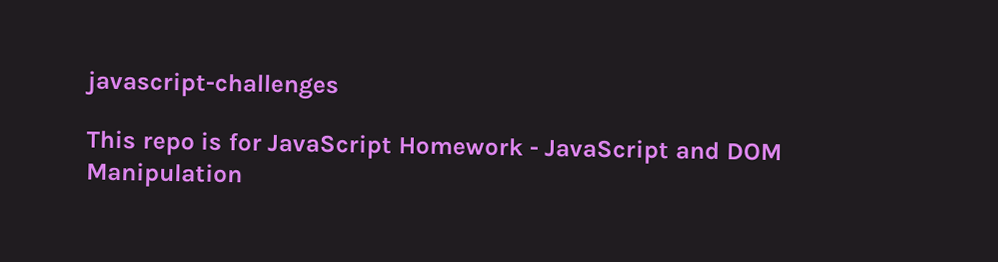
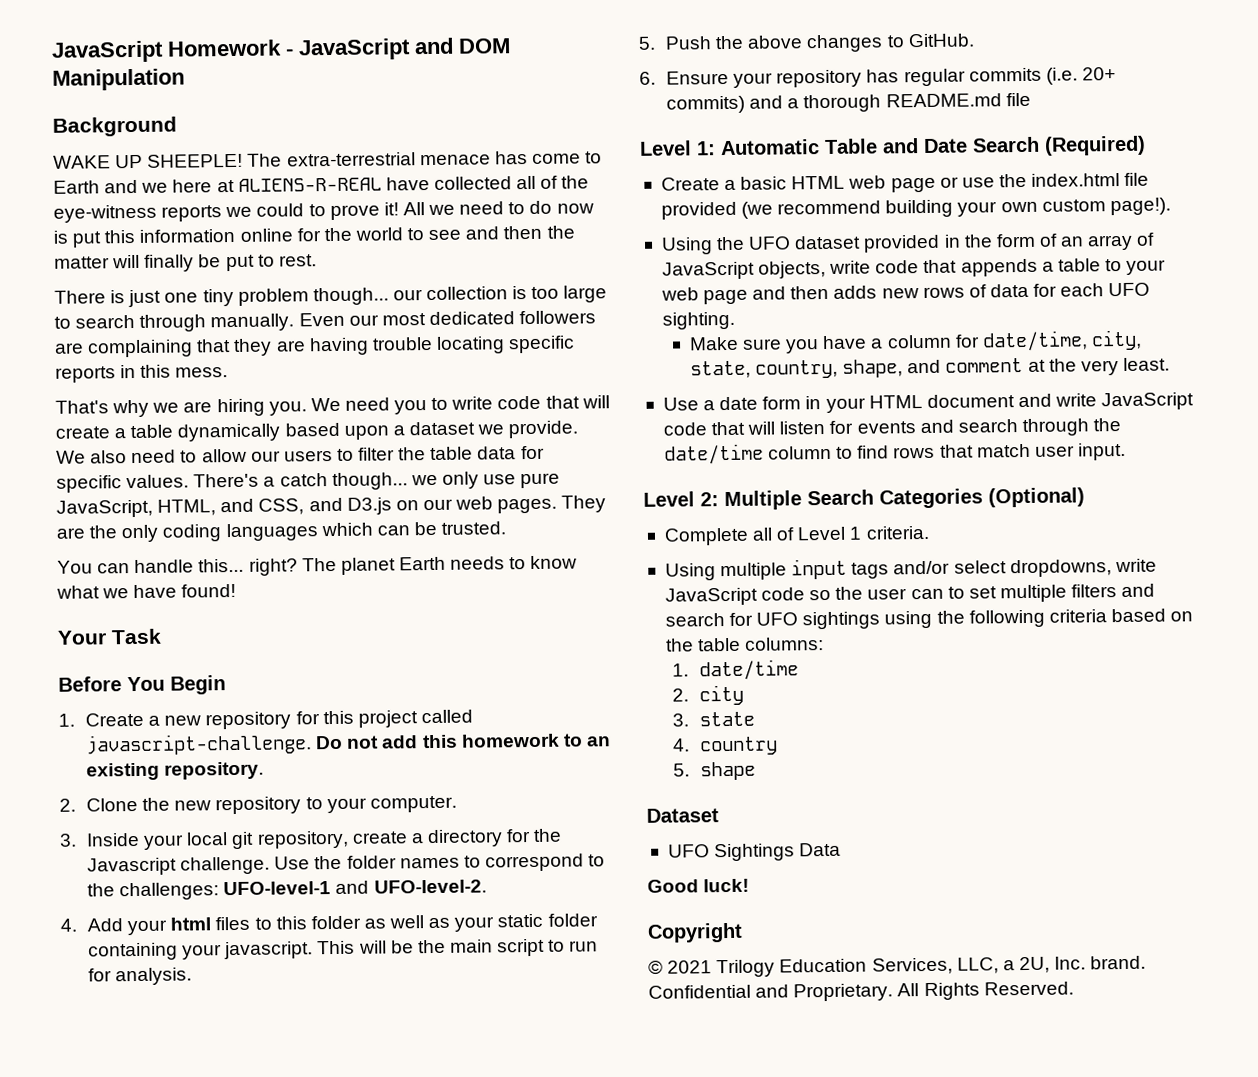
- javascript-challenges
- This repo is for JavaScript Homework - JavaScript and DOM Manipulation
+ JavaScript Homework - JavaScript and DOM Manipulation
+ Background
+ WAKE UP SHEEPLE! The extra-terrestrial menace has come to Earth and we here at ALIENS-R-REAL have collected all of the eye-witness reports we could to prove it! All we need to do now is put this information online for the world to see and then the matter will finally be put to rest.
+ There is just one tiny problem though... our collection is too large to search through manually. Even our most dedicated followers are complaining that they are having trouble locating specific reports in this mess.
+ That's why we are hiring you. We need you to write code that will create a table dynamically based upon a dataset we provide. We also need to allow our users to filter the table data for specific values. There's a catch though... we only use pure JavaScript, HTML, and CSS, and D3.js on our web pages. They are the only coding languages which can be trusted.
+ You can handle this... right? The planet Earth needs to know what we have found!
+ Your Task
+ Before You Begin
+ 1. Create a new repository for this project called javascript-challenge. Do not add this homework to an existing repository.
+ 2. Clone the new repository to your computer.
+ 3. Inside your local git repository, create a directory for the Javascript challenge. Use the folder names to correspond to the challenges: UFO-level-1 and UFO-level-2.
+ 4. Add your html files to this folder as well as your static folder containing your javascript. This will be the main script to run for analysis.
+ 5. Push the above changes to GitHub.
+ 6. Ensure your repository has regular commits (i.e. 20+ commits) and a thorough README.md file
+ Level 1: Automatic Table and Date Search (Required)
+ Create a basic HTML web page or use the index.html file provided (we recommend building your own custom page!).
+ Using the UFO dataset provided in the form of an array of JavaScript objects, write code that appends a table to your web page and then adds new rows of data for each UFO sighting.
+ Make sure you have a column for date/time, city, state, country, shape, and comment at the very least.
+ Use a date form in your HTML document and write JavaScript code that will listen for events and search through the date/time column to find rows that match user input.
+ Level 2: Multiple Search Categories (Optional)
+ Complete all of Level 1 criteria.
+ Using multiple input tags and/or select dropdowns, write JavaScript code so the user can to set multiple filters and search for UFO sightings using the following criteria based on the table columns:
+ 1. date/time
+ 2. city
+ 3. state
+ 4. country
+ 5. shape
+ Dataset
+ UFO Sightings Data
+ Good luck!
+ Copyright
+ © 2021 Trilogy Education Services, LLC, a 2U, Inc. brand. Confidential and Proprietary. All Rights Reserved.

